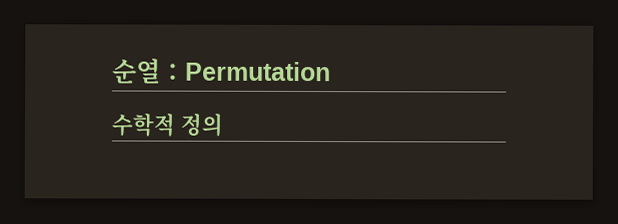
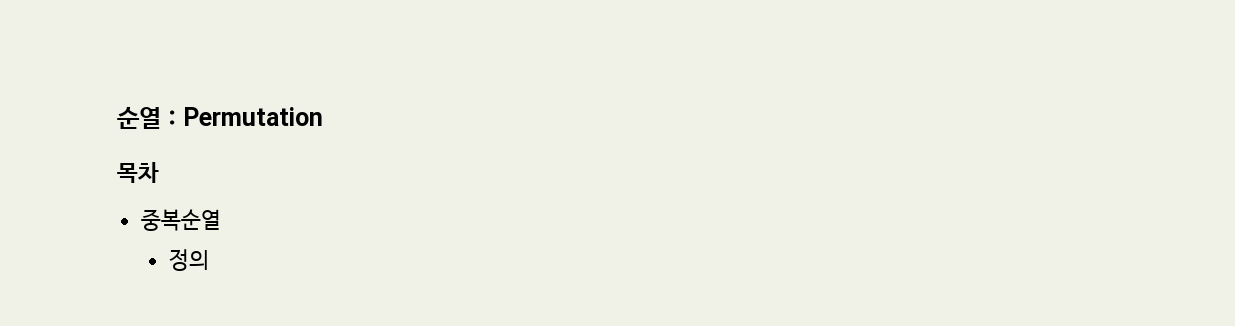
- 수학적 정의
+ 목차
+ 중복순열
+ 정의

